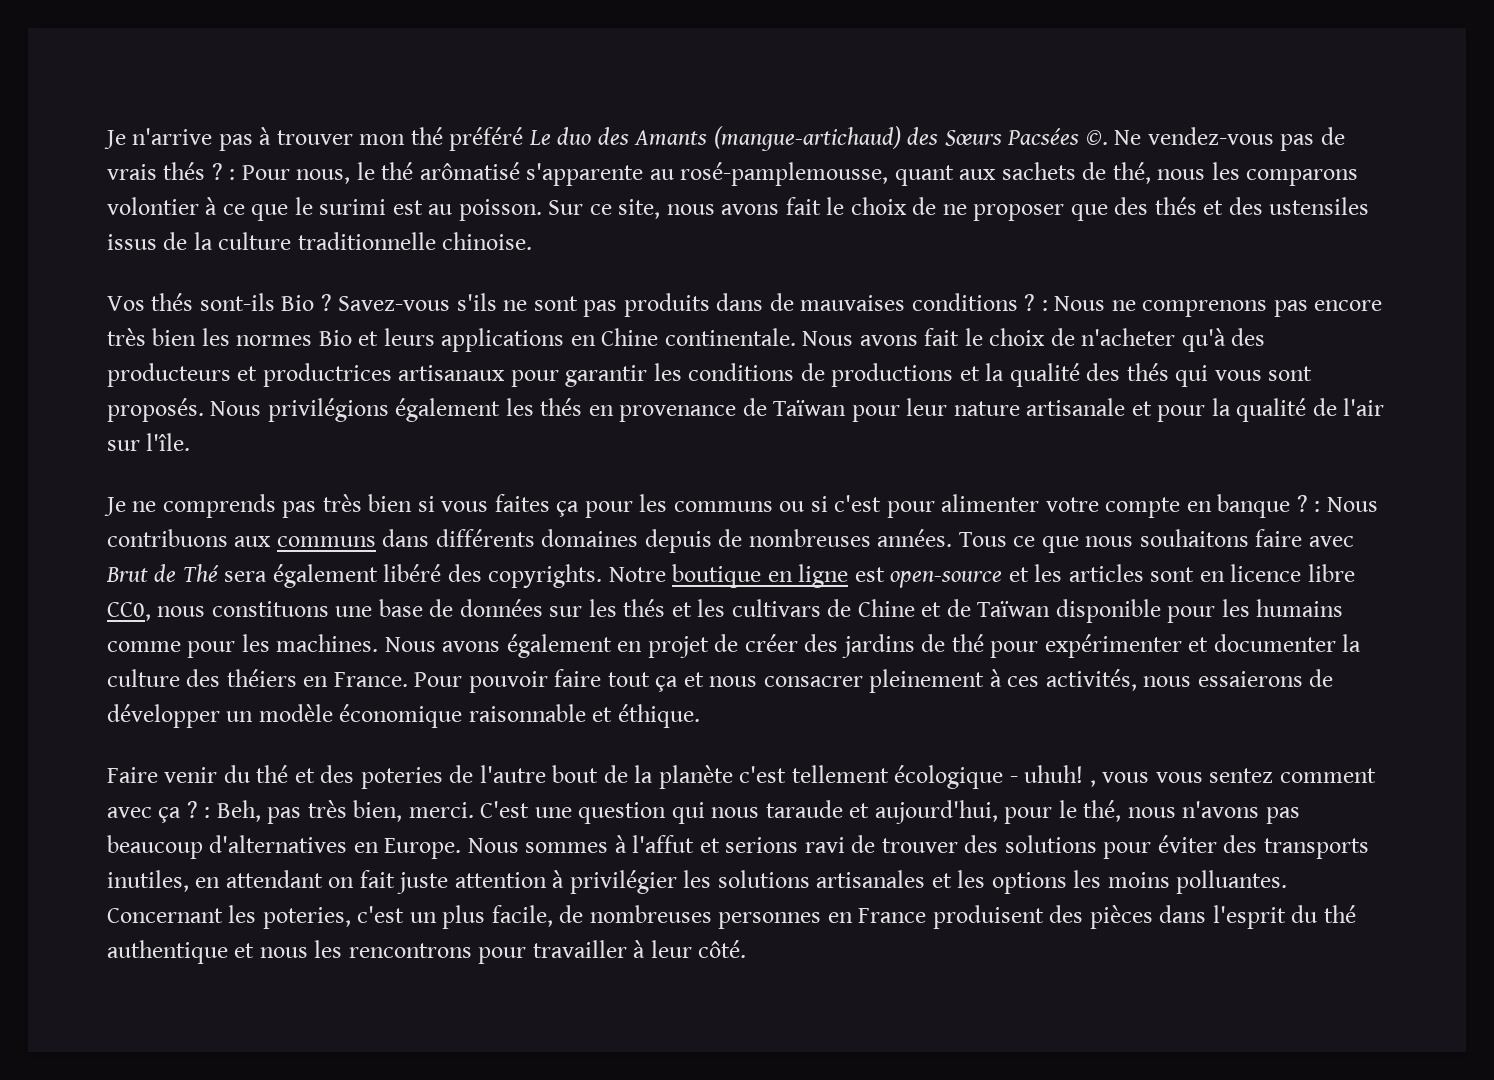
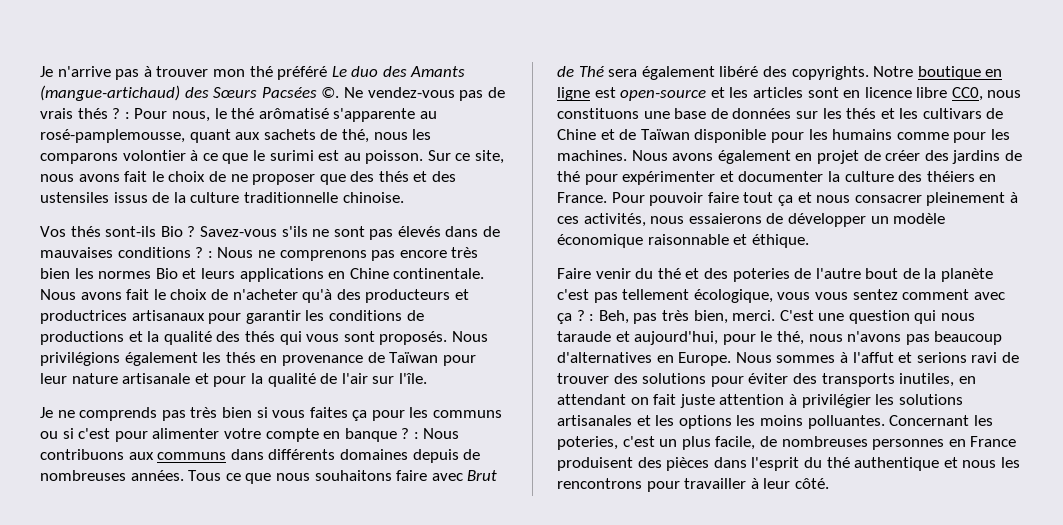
- Savez-vous s'ils ne sont pas produits dans de mauvaises conditions ? : Nous ne comprenons pas encore très bien les normes Bio et leurs applications en Chine continentale.
+ Savez-vous s'ils ne sont pas élevés dans de mauvaises conditions ? : Nous ne comprenons pas encore très bien les normes Bio et leurs applications en Chine continentale.
- Faire venir du thé et des poteries de l'autre bout de la planète c'est tellement écologique - uhuh! , vous vous sentez comment avec ça ? : Beh, pas très bien, merci.
+ Faire venir du thé et des poteries de l'autre bout de la planète c'est pas tellement écologique, vous vous sentez comment avec ça ? : Beh, pas très bien, merci.

